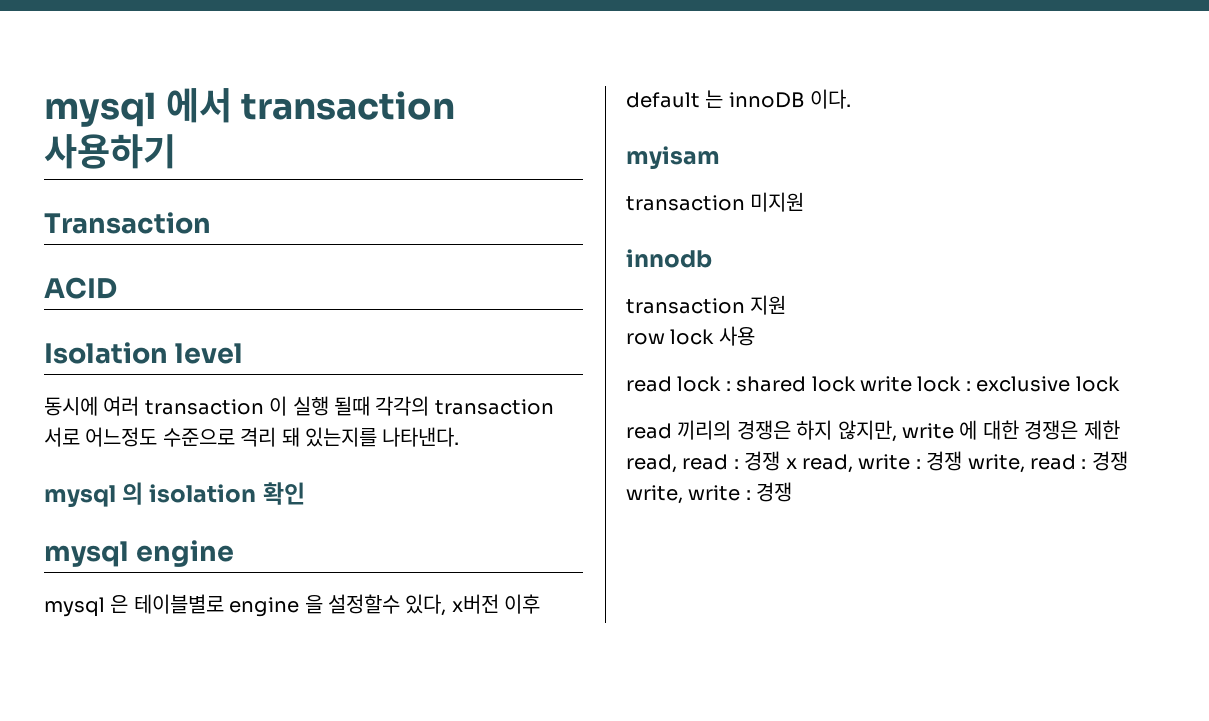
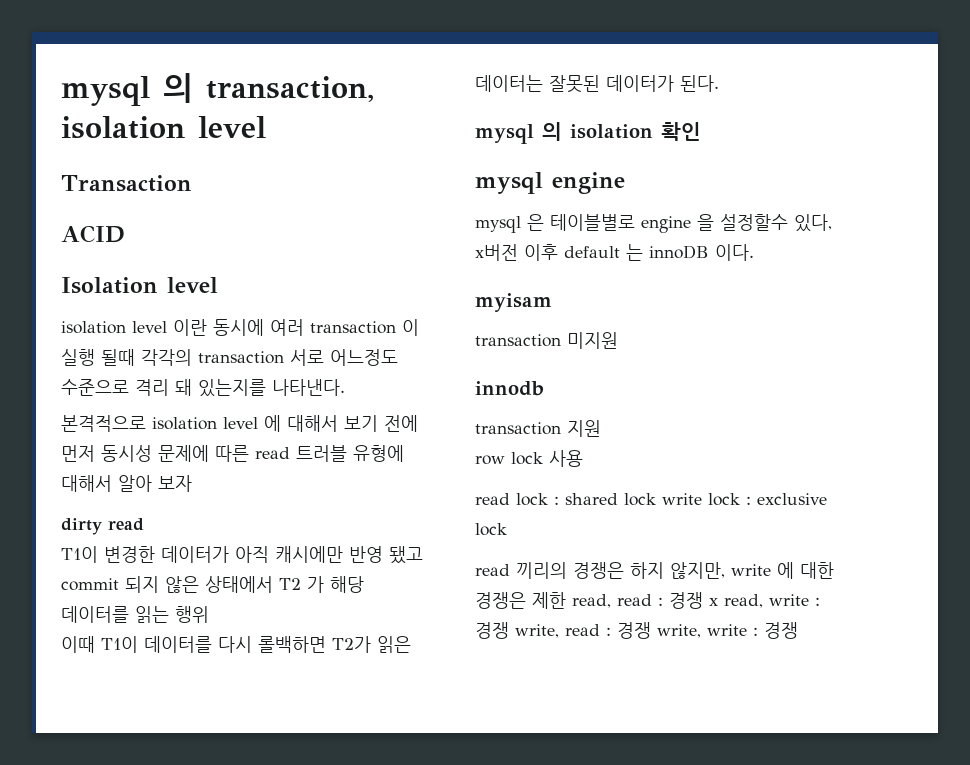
- mysql 에서 transaction 사용하기
+ mysql 의 transaction, isolation level
- 동시에 여러 transaction 이 실행 될때 각각의 transaction 서로 어느정도 수준으로 격리 돼 있는지를 나타낸다.
+ isolation level 이란 동시에 여러 transaction 이 실행 될때 각각의 transaction 서로 어느정도 수준으로 격리 돼 있는지를 나타낸다.
+ 본격적으로 isolation level 에 대해서 보기 전에 먼저 동시성 문제에 따른 read 트러블 유형에 대해서 알아 보자
+ dirty read
+ T1이 변경한 데이터가 아직 캐시에만 반영 됐고 commit 되지 않은 상태에서 T2 가 해당 데이터를 읽는 행위
+ 이때 T1이 데이터를 다시 롤백하면 T2가 읽은 데이터는 잘못된 데이터가 된다.

